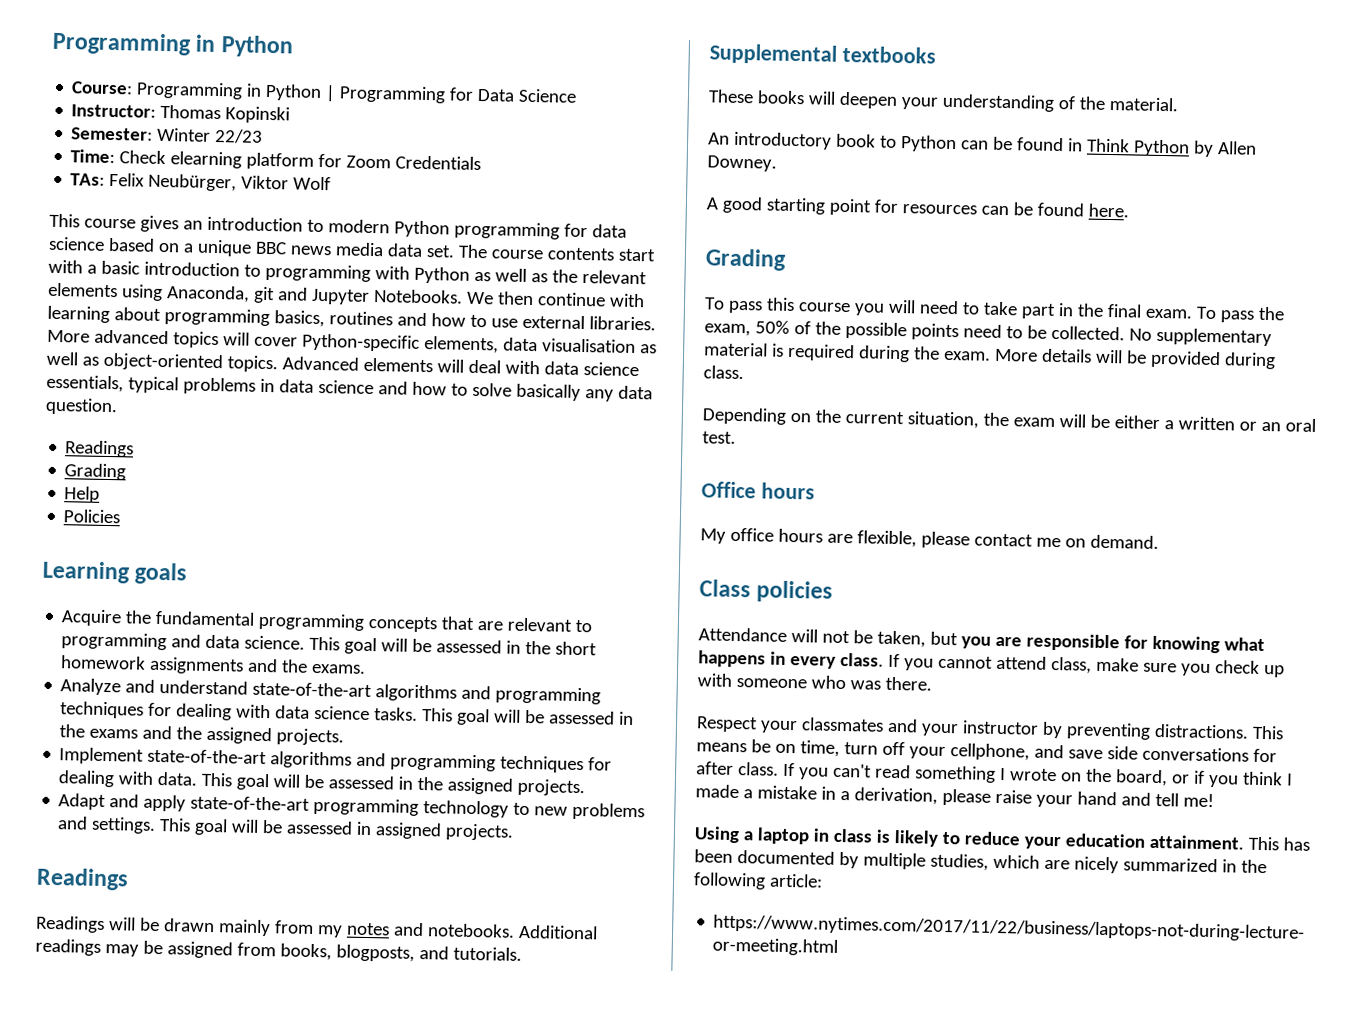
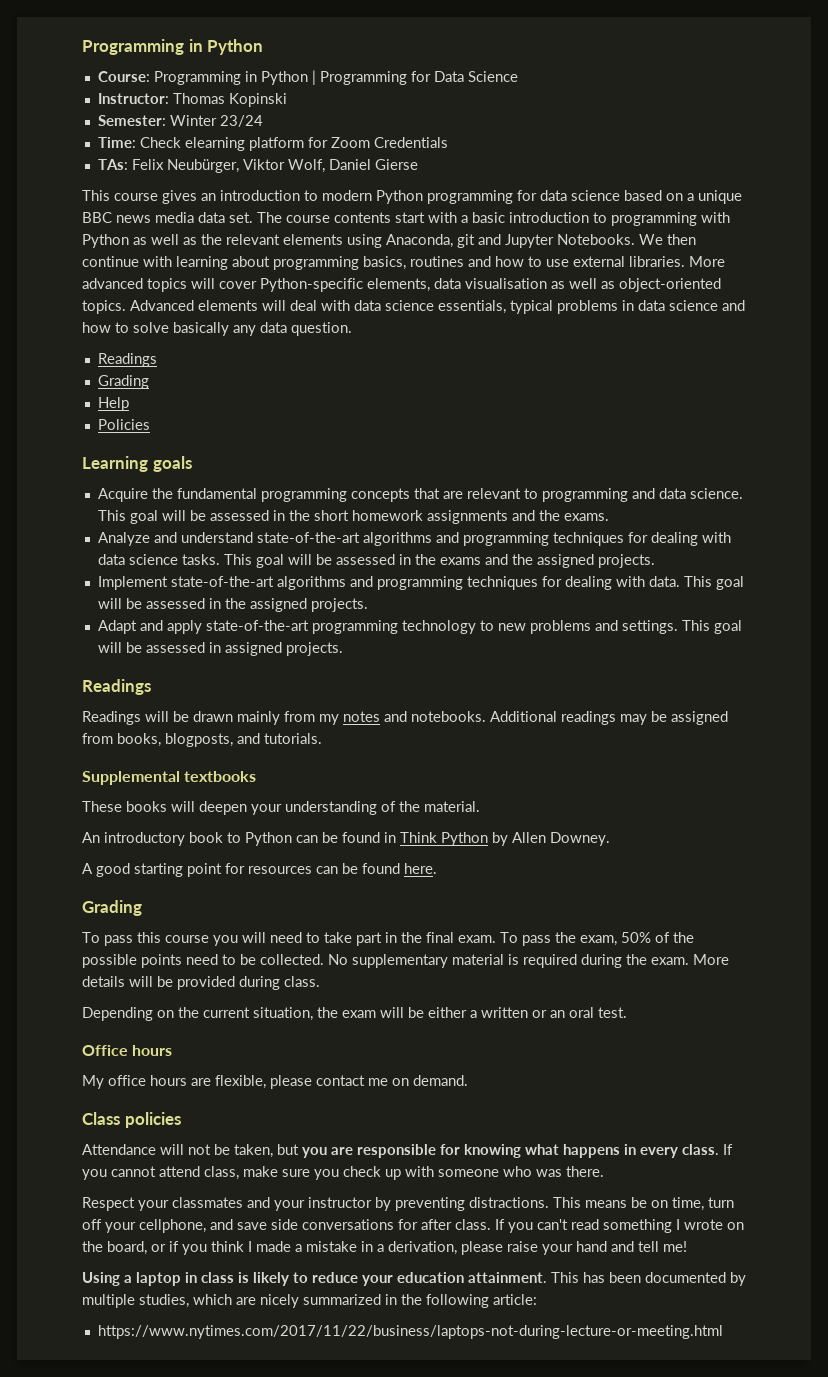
- Semester: Winter 22/23
+ Semester: Winter 23/24
- TAs: Felix Neubürger, Viktor Wolf
+ TAs: Felix Neubürger, Viktor Wolf, Daniel Gierse

